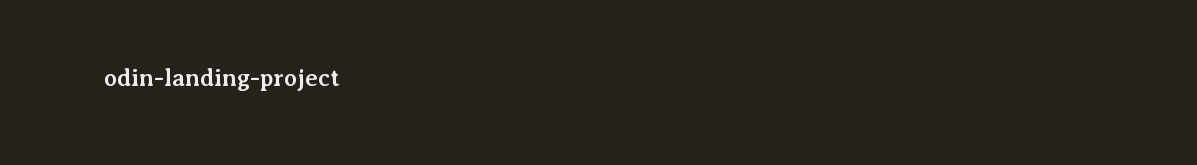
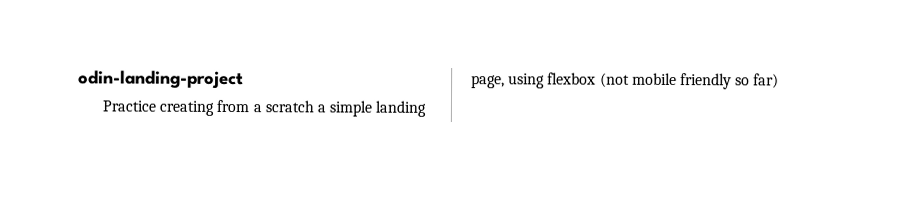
+ Practice creating from a scratch a simple landing page, using flexbox (not mobile friendly so far)

